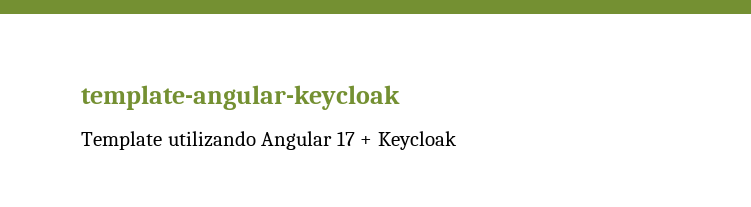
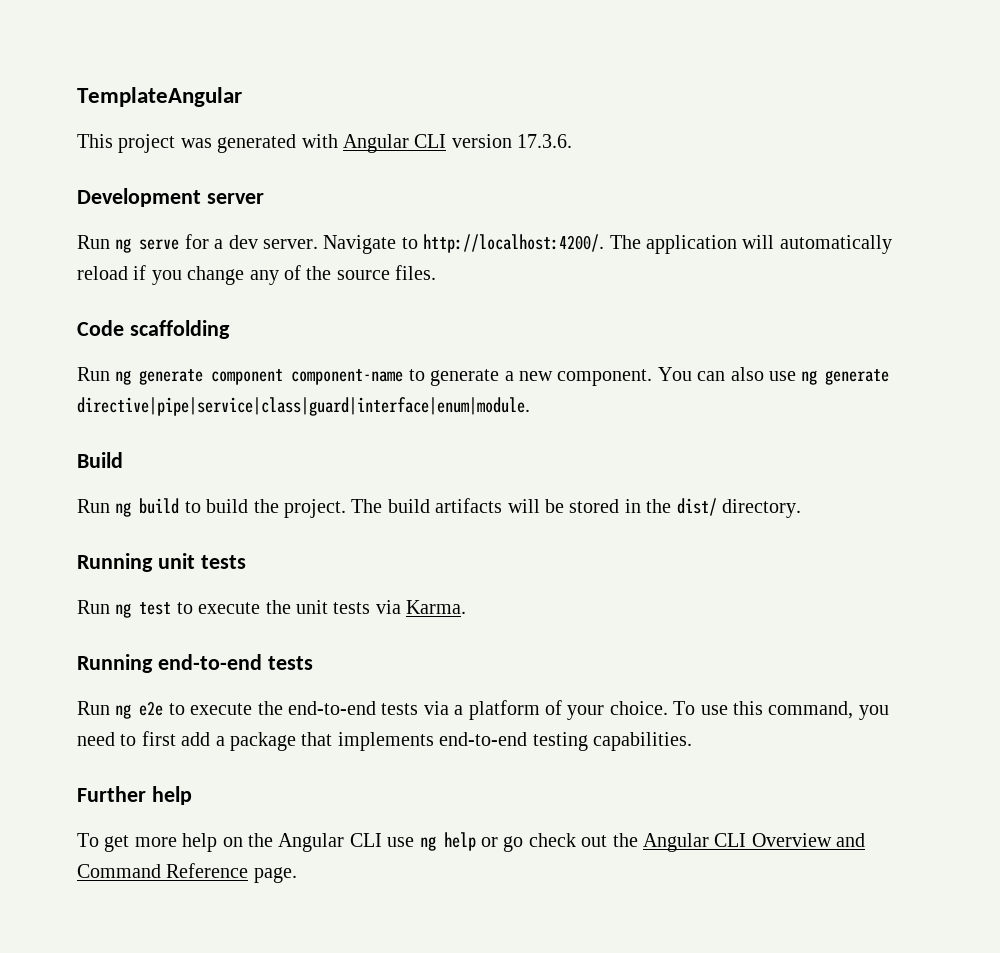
- template-angular-keycloak
- Template utilizando Angular 17 + Keycloak
+ TemplateAngular
+ This project was generated with Angular CLI version 17.3.6.
+ Development server
+ Run ng serve for a dev server. Navigate to http://localhost:4200/. The application will automatically reload if you change any of the source files.
+ Code scaffolding
+ Run ng generate component component-name to generate a new component. You can also use ng generate directive|pipe|service|class|guard|interface|enum|module.
+ Build
+ Run ng build to build the project. The build artifacts will be stored in the dist/ directory.
+ Running unit tests
+ Run ng test to execute the unit tests via Karma.
+ Running end-to-end tests
+ Run ng e2e to execute the end-to-end tests via a platform of your choice. To use this command, you need to first add a package that implements end-to-end testing capabilities.
+ Further help
+ To get more help on the Angular CLI use ng help or go check out the Angular CLI Overview and Command Reference page.

